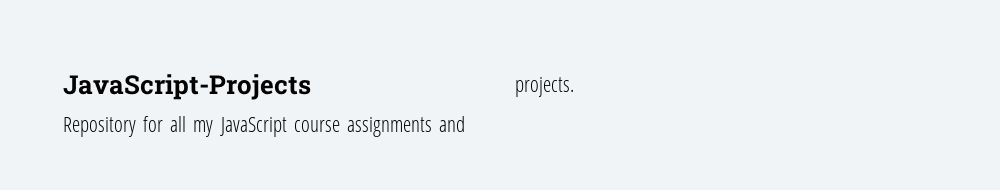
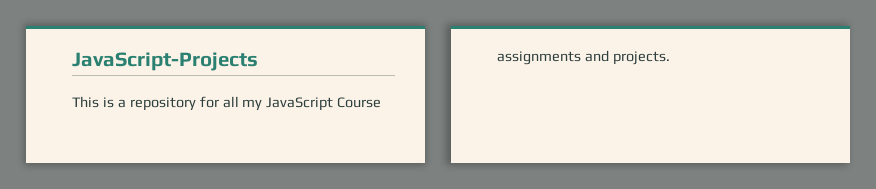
- Repository for all my JavaScript course assignments and projects.
+ This is a repository for all my JavaScript Course assignments and projects.

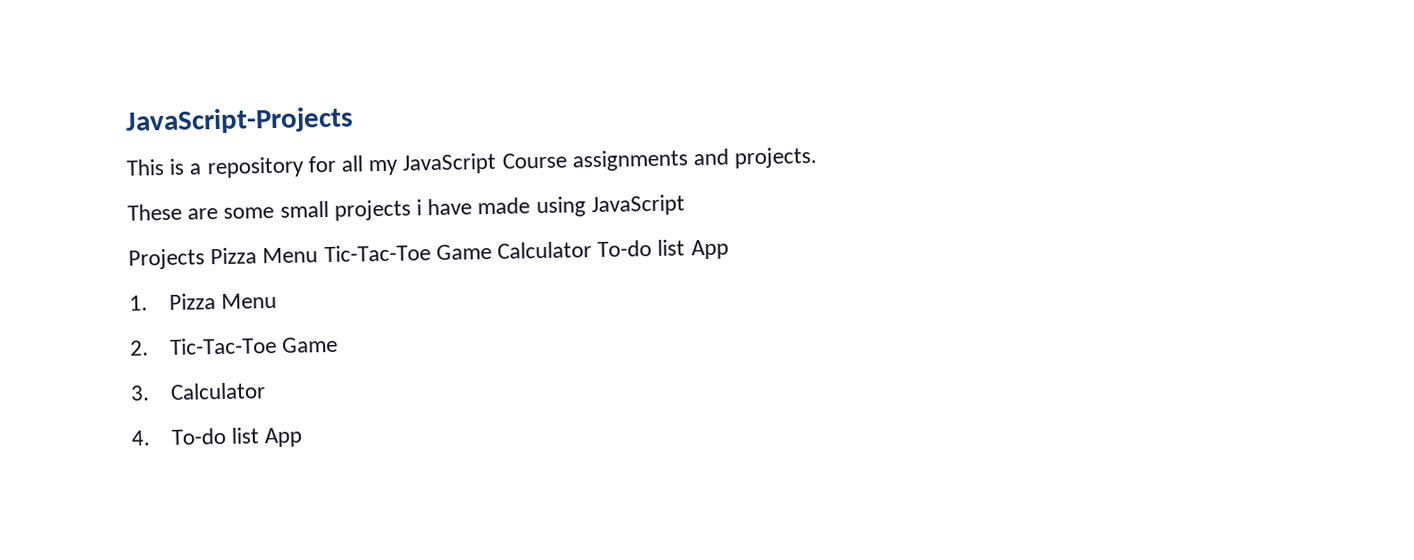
+ These are some small projects i have made using JavaScript
+ Projects Pizza Menu Tic-Tac-Toe Game Calculator To-do list App
+ 1. Pizza Menu
+ 2. Tic-Tac-Toe Game
+ 3. Calculator
+ 4. To-do list App

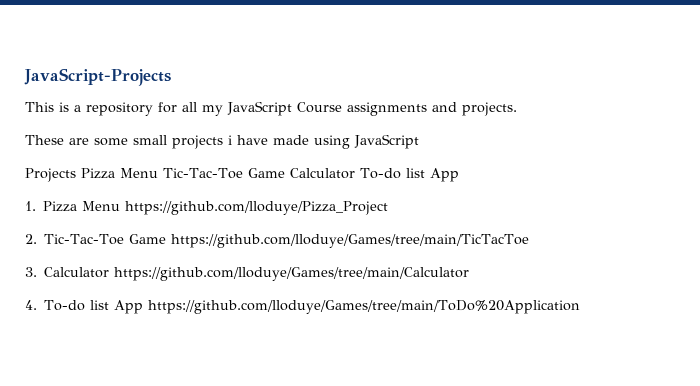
- 1. Pizza Menu
+ 1. Pizza Menu https://github.com/lloduye/Pizza_Project
- 2. Tic-Tac-Toe Game
+ 2. Tic-Tac-Toe Game https://github.com/lloduye/Games/tree/main/TicTacToe
- 3. Calculator
+ 3. Calculator https://github.com/lloduye/Games/tree/main/Calculator
- 4. To-do list App
+ 4. To-do list App https://github.com/lloduye/Games/tree/main/ToDo%20Application

